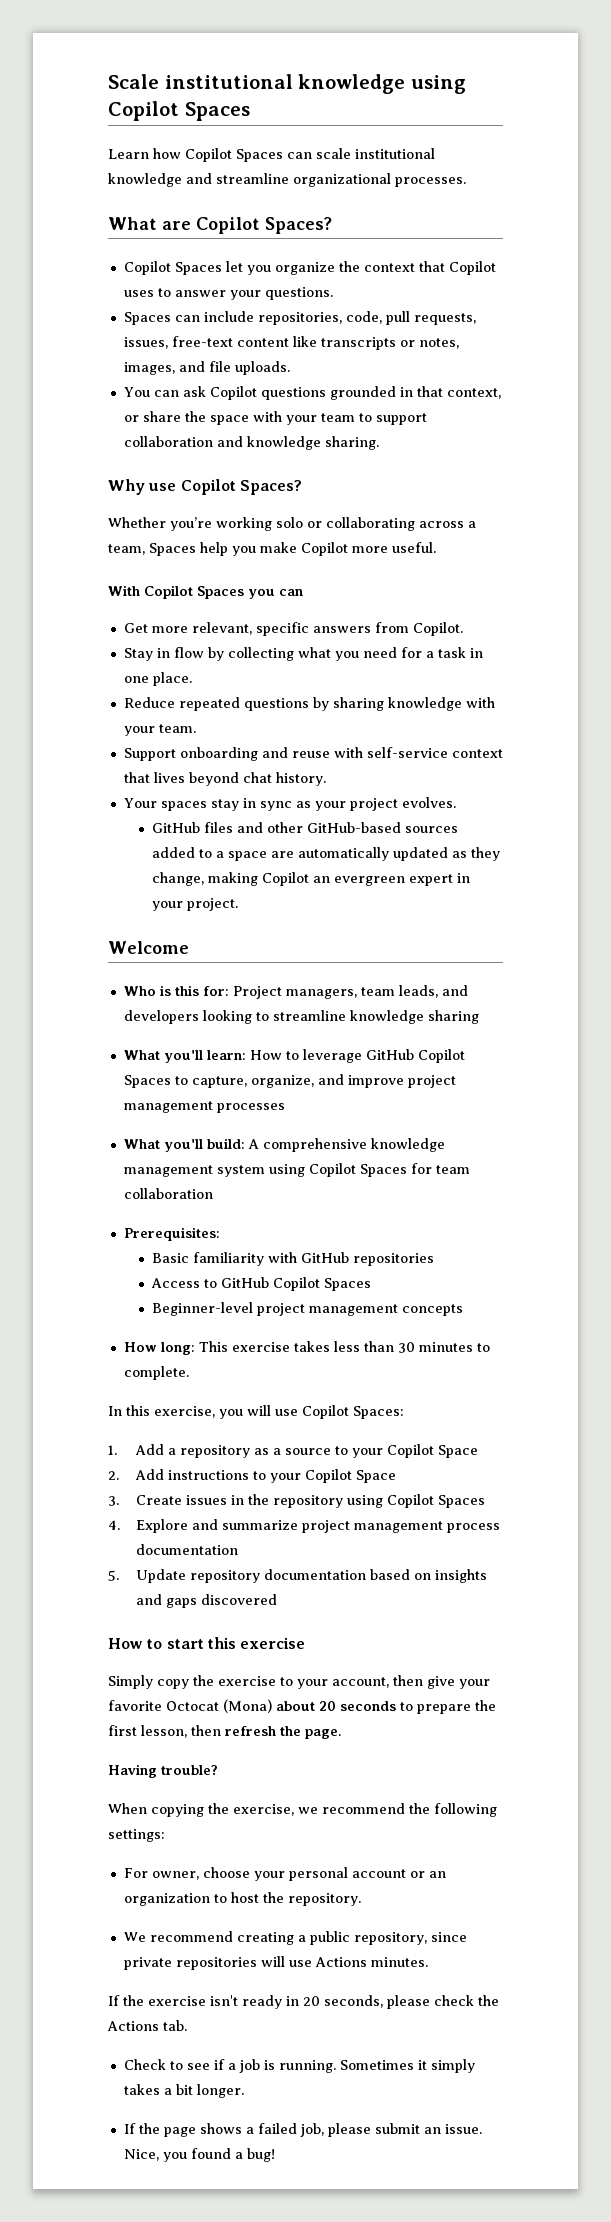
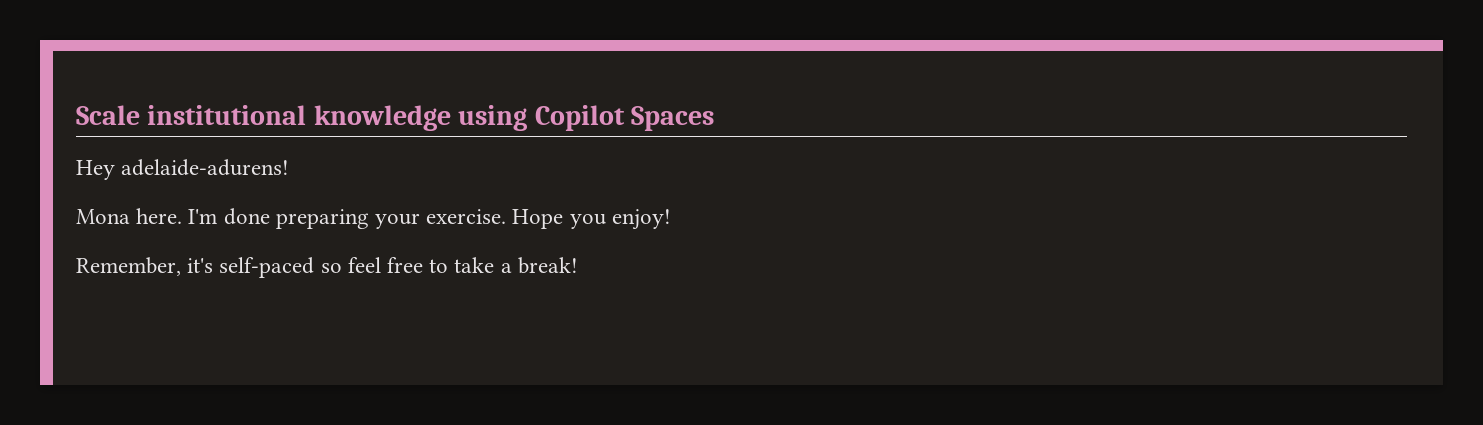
- Learn how Copilot Spaces can scale institutional knowledge and streamline organizational processes.
- What are Copilot Spaces?
- Copilot Spaces let you organize the context that Copilot uses to answer your questions.
- Spaces can include repositories, code, pull requests, issues, free-text content like transcripts or notes, images, and file uploads.
- You can ask Copilot questions grounded in that context, or share the space with your team to support collaboration and knowledge sharing.
- Why use Copilot Spaces?
- Whether you’re working solo or collaborating across a team, Spaces help you make Copilot more useful.
- With Copilot Spaces you can
- Get more relevant, specific answers from Copilot.
- Stay in flow by collecting what you need for a task in one place.
- Reduce repeated questions by sharing knowledge with your team.
- Support onboarding and reuse with self-service context that lives beyond chat history.
- Your spaces stay in sync as your project evolves.
- GitHub files and other GitHub-based sources added to a space are automatically updated as they change, making Copilot an evergreen expert in your project.
- Welcome
- Who is this for: Project managers, team leads, and developers looking to streamline knowledge sharing
- What you'll learn: How to leverage GitHub Copilot Spaces to capture, organize, and improve project management processes
- What you'll build: A comprehensive knowledge management system using Copilot Spaces for team collaboration
- Prerequisites:
- Basic familiarity with GitHub repositories
- Access to GitHub Copilot Spaces
- Beginner-level project management concepts
- How long: This exercise takes less than 30 minutes to complete.
- In this exercise, you will use Copilot Spaces:
- 1. Add a repository as a source to your Copilot Space
- 2. Add instructions to your Copilot Space
- 3. Create issues in the repository using Copilot Spaces
- 4. Explore and summarize project management process documentation
- 5. Update repository documentation based on insights and gaps discovered
- How to start this exercise
- Simply copy the exercise to your account, then give your favorite Octocat (Mona) about 20 seconds to prepare the first lesson, then refresh the page.
- Having trouble?
- When copying the exercise, we recommend the following settings:
- For owner, choose your personal account or an organization to host the repository.
- We recommend creating a public repository, since private repositories will use Actions minutes.
- If the exercise isn't ready in 20 seconds, please check the Actions tab.
- Check to see if a job is running. Sometimes it simply takes a bit longer.
- If the page shows a failed job, please submit an issue. Nice, you found a bug!
+ Hey adelaide-adurens!
+ Mona here. I'm done preparing your exercise. Hope you enjoy!
+ Remember, it's self-paced so feel free to take a break!

